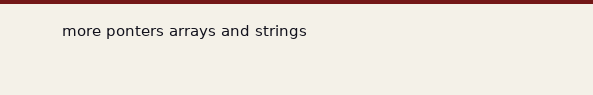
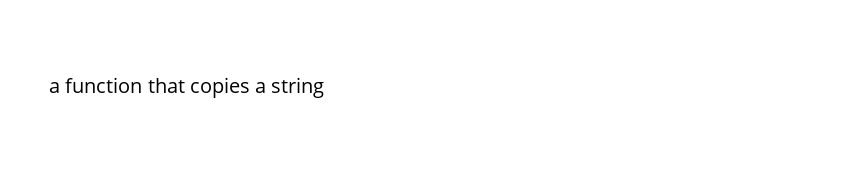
- more ponters arrays and strings
+ a function that copies a string

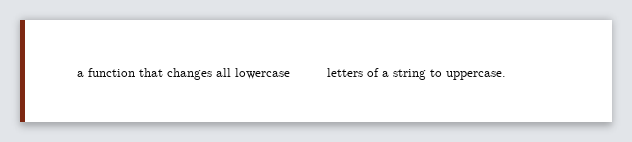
- a function that copies a string
+ a function that changes all lowercase letters of a string to uppercase.

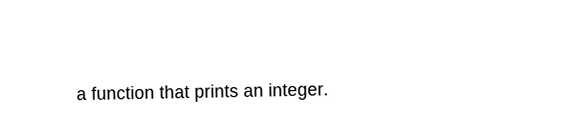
- a function that changes all lowercase letters of a string to uppercase.
+ a function that prints an integer.

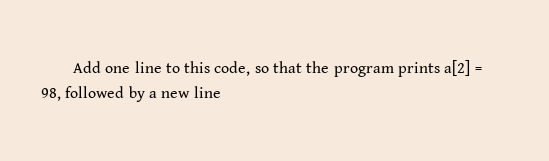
- a function that prints an integer.
+ Add one line to this code, so that the program prints a[2] = 98, followed by a new line

